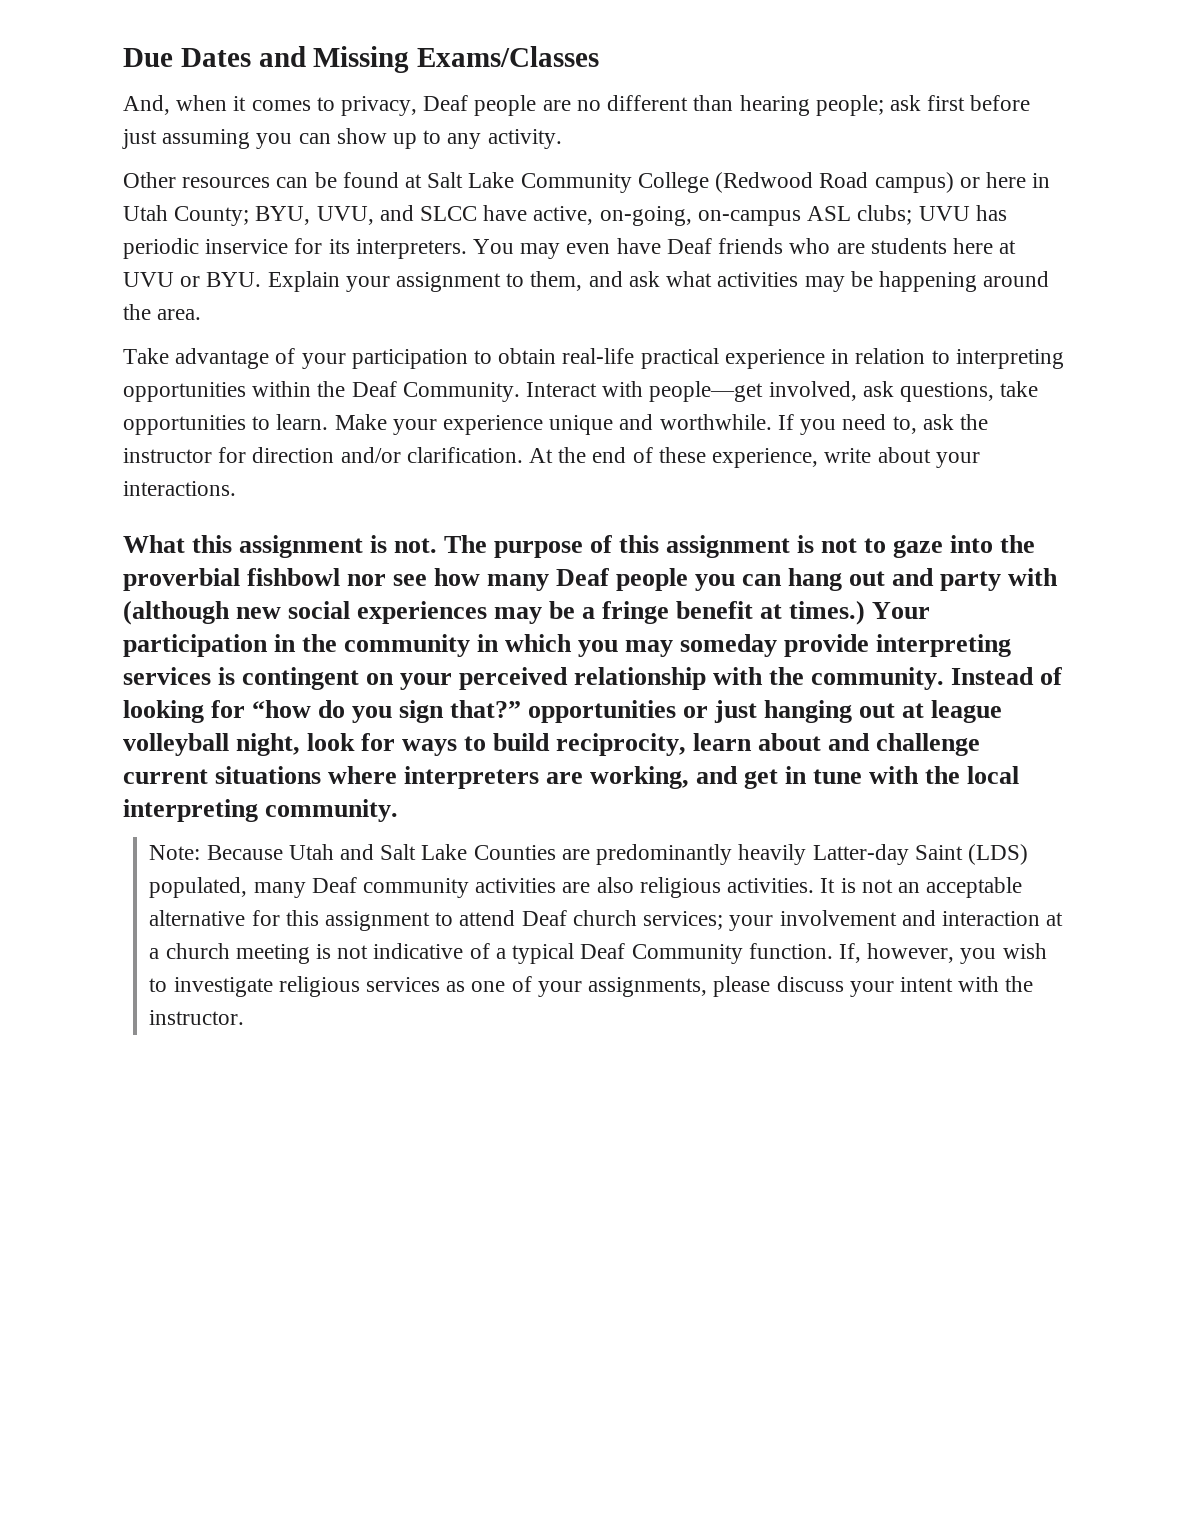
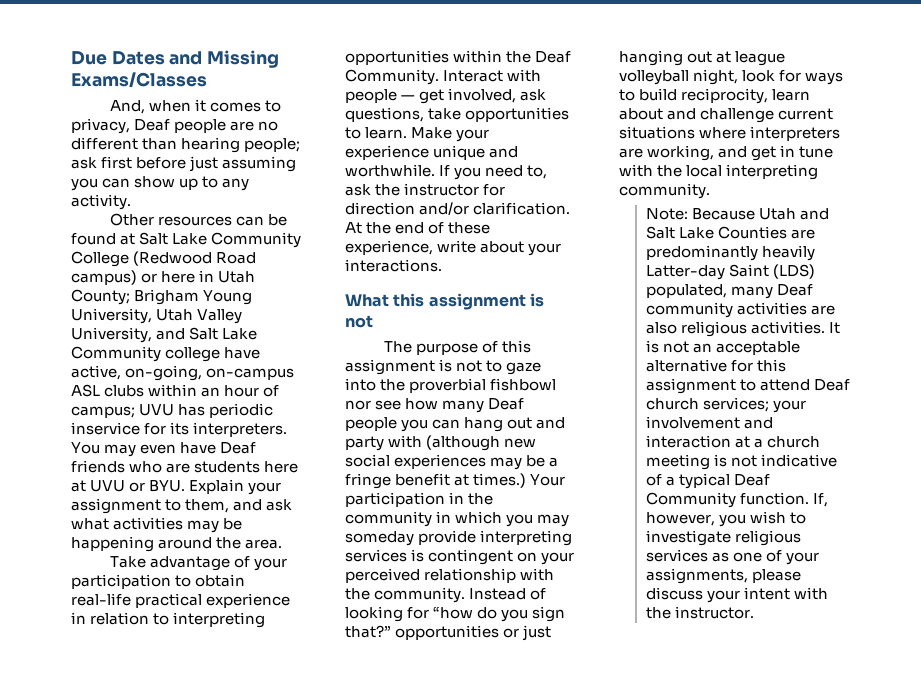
- Other resources can be found at Salt Lake Community College (Redwood Road campus) or here in Utah County; BYU, UVU, and SLCC have active, on-going, on-campus ASL clubs; UVU has periodic inservice for its interpreters.
+ Other resources can be found at Salt Lake Community College (Redwood Road campus) or here in Utah County; Brigham Young University, Utah Valley University, and Salt Lake Community college have active, on-going, on-campus ASL clubs within an hour of campus; UVU has periodic inservice for its interpreters.
- Interact with people—get involved, ask questions, take opportunities to learn.
+ Interact with people — get involved, ask questions, take opportunities to learn.
- What this assignment is not. The purpose of this assignment is not to gaze into the proverbial fishbowl nor see how many Deaf people you can hang out and party with (although new social experiences may be a fringe benefit at times.)
+ What this assignment is not
+ The purpose of this assignment is not to gaze into the proverbial fishbowl nor see how many Deaf people you can hang out and party with (although new social experiences may be a fringe benefit at times.)

